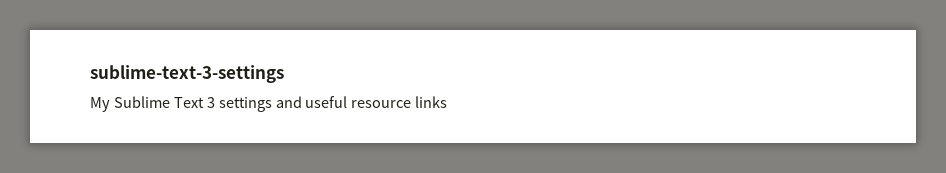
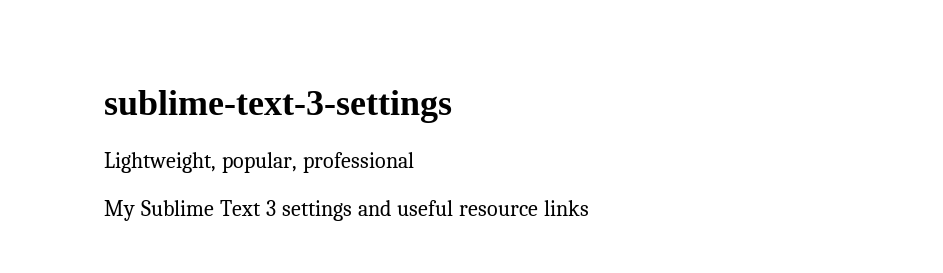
+ Lightweight, popular, professional

